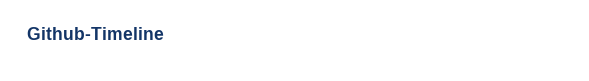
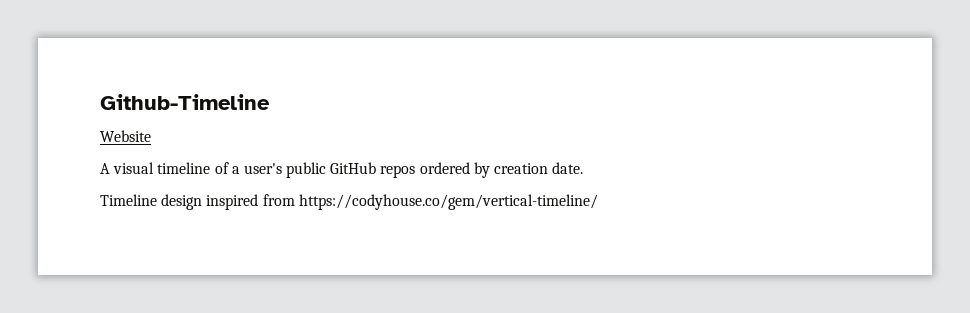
+ Website
+ A visual timeline of a user's public GitHub repos ordered by creation date.
+ Timeline design inspired from https://codyhouse.co/gem/vertical-timeline/

